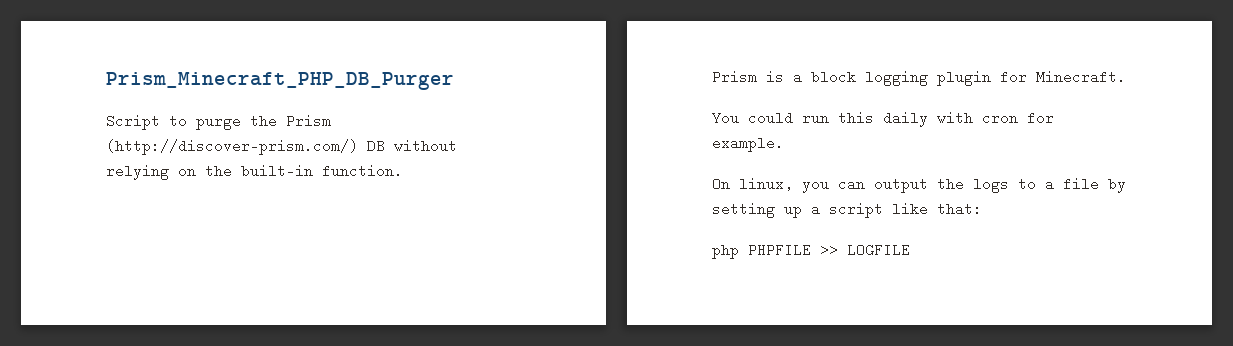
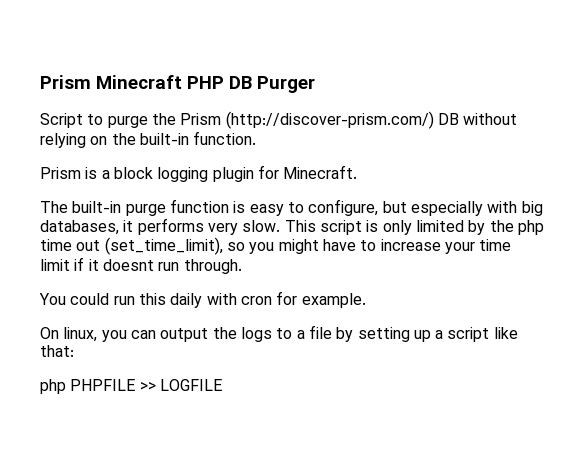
- Prism_Minecraft_PHP_DB_Purger
+ Prism Minecraft PHP DB Purger
+ The built-in purge function is easy to configure, but especially with big databases, it performs very slow. This script is only limited by the php time out (set_time_limit), so you might have to increase your time limit if it doesnt run through.

